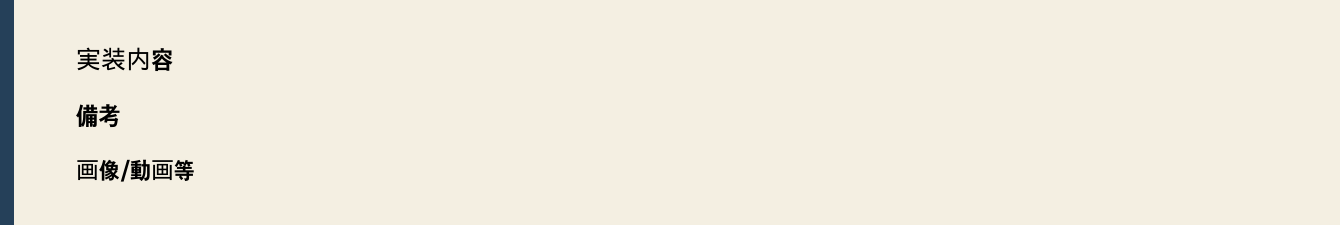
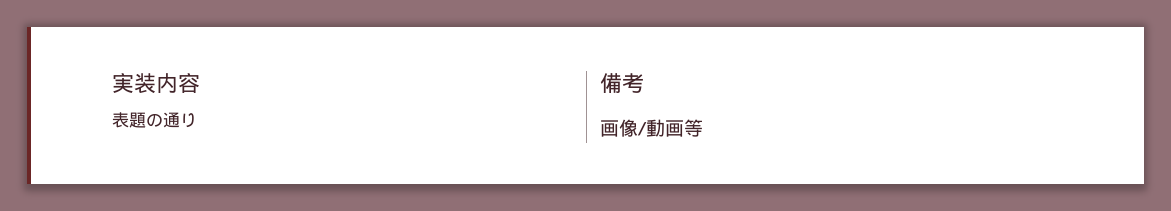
+ 表題の通り

